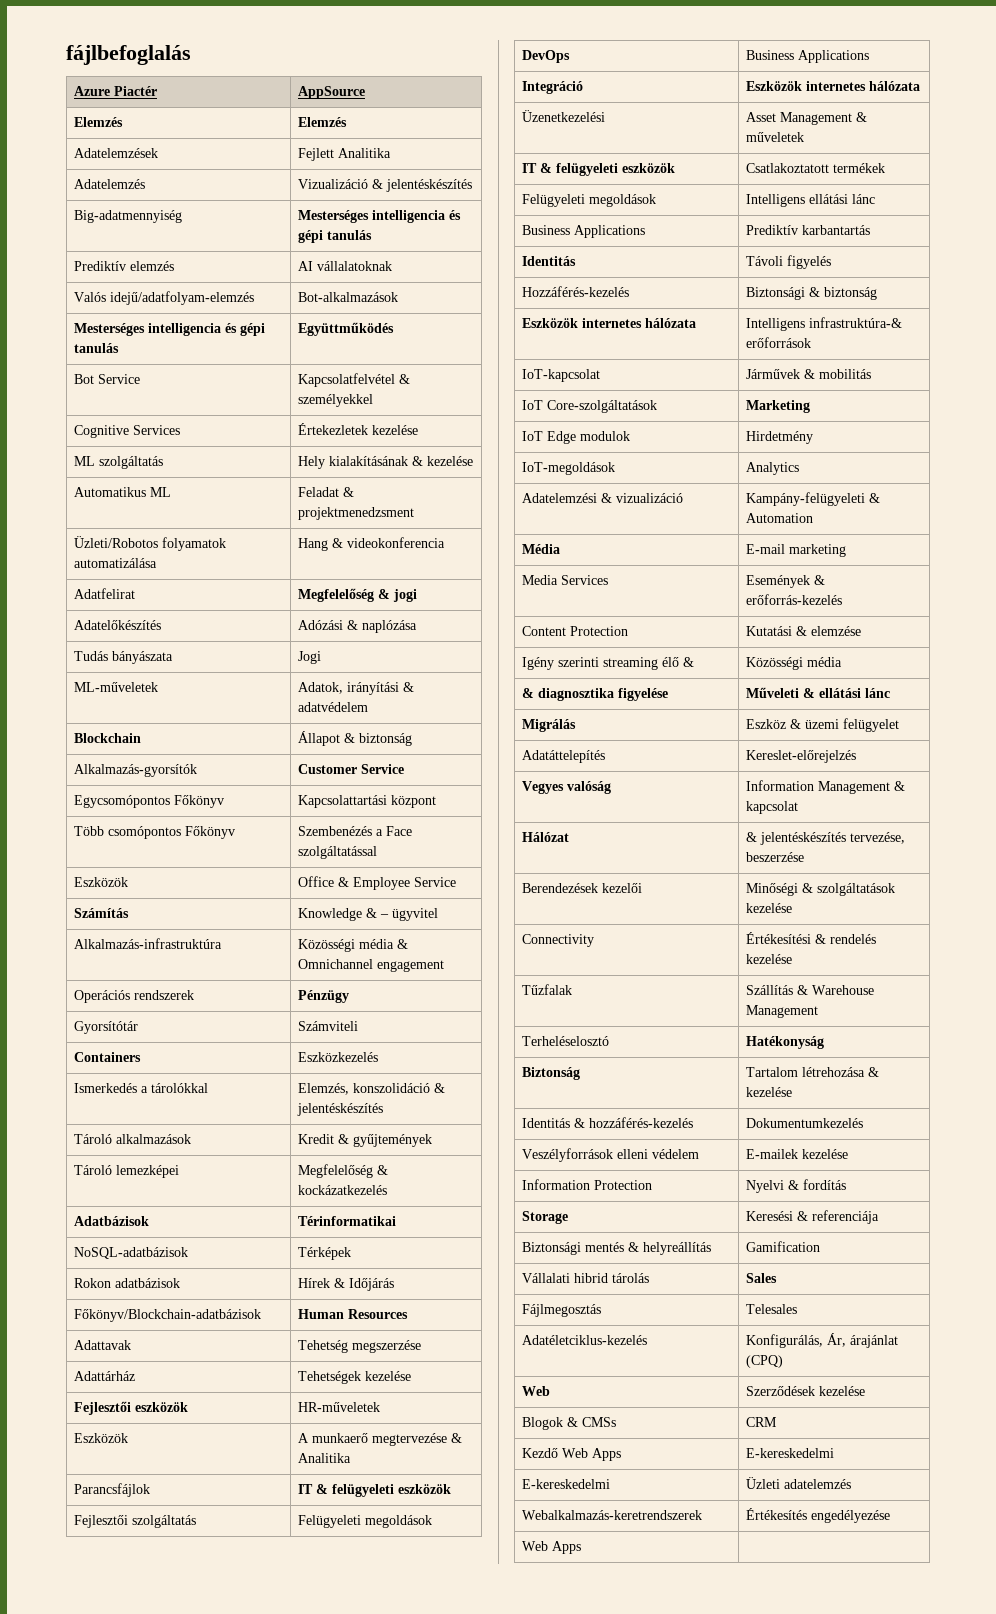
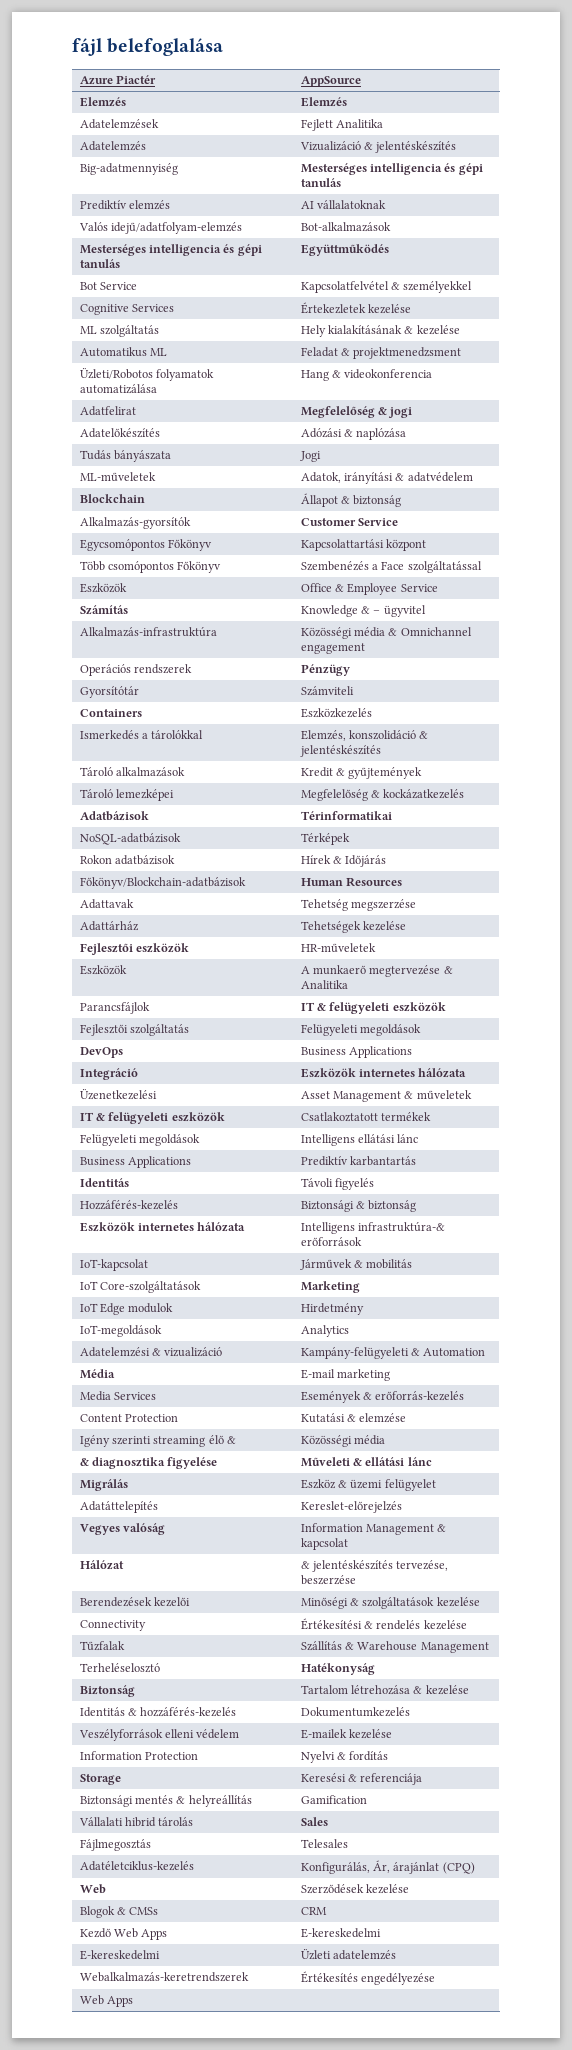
- fájlbefoglalás
+ fájl belefoglalása

